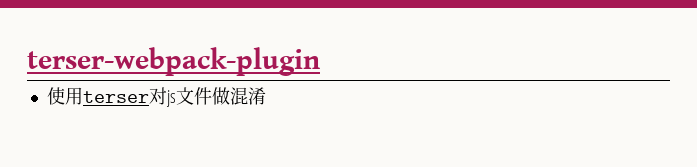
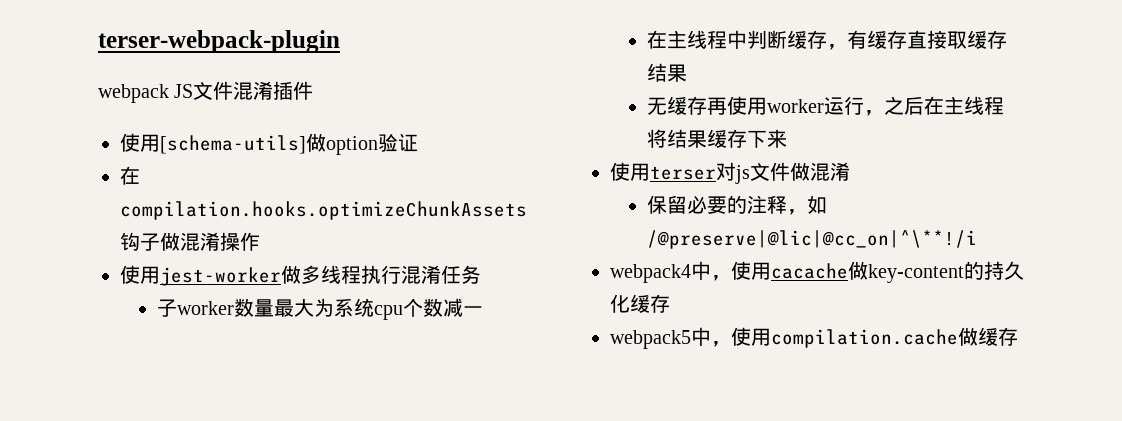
+ webpack JS文件混淆插件
+ 使用[schema-utils]做option验证
+ 在compilation.hooks.optimizeChunkAssets钩子做混淆操作
+ 使用jest-worker做多线程执行混淆任务
+ 子worker数量最大为系统cpu个数减一
+ 在主线程中判断缓存，有缓存直接取缓存结果
+ 无缓存再使用worker运行，之后在主线程将结果缓存下来
+ 保留必要的注释，如/@preserve|@lic|@cc_on|^\**!/i
+ webpack4中，使用cacache做key-content的持久化缓存
+ webpack5中，使用compilation.cache做缓存

